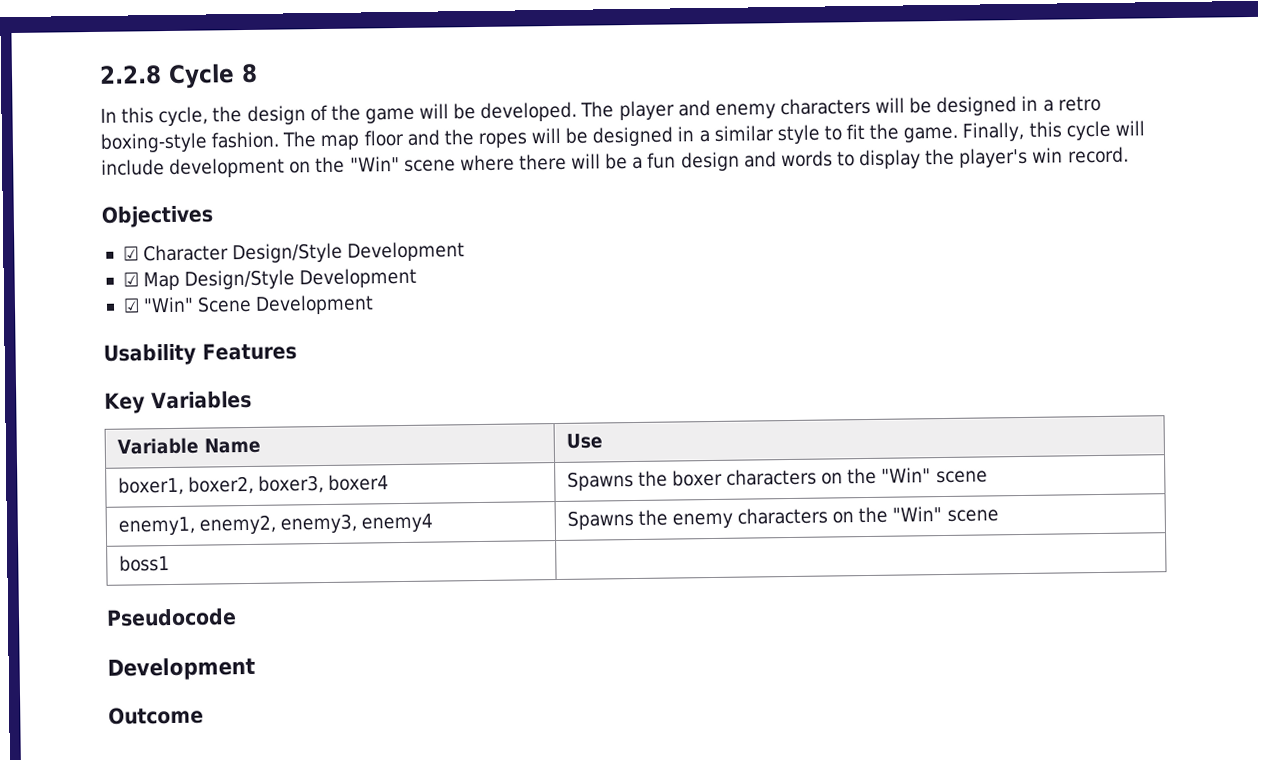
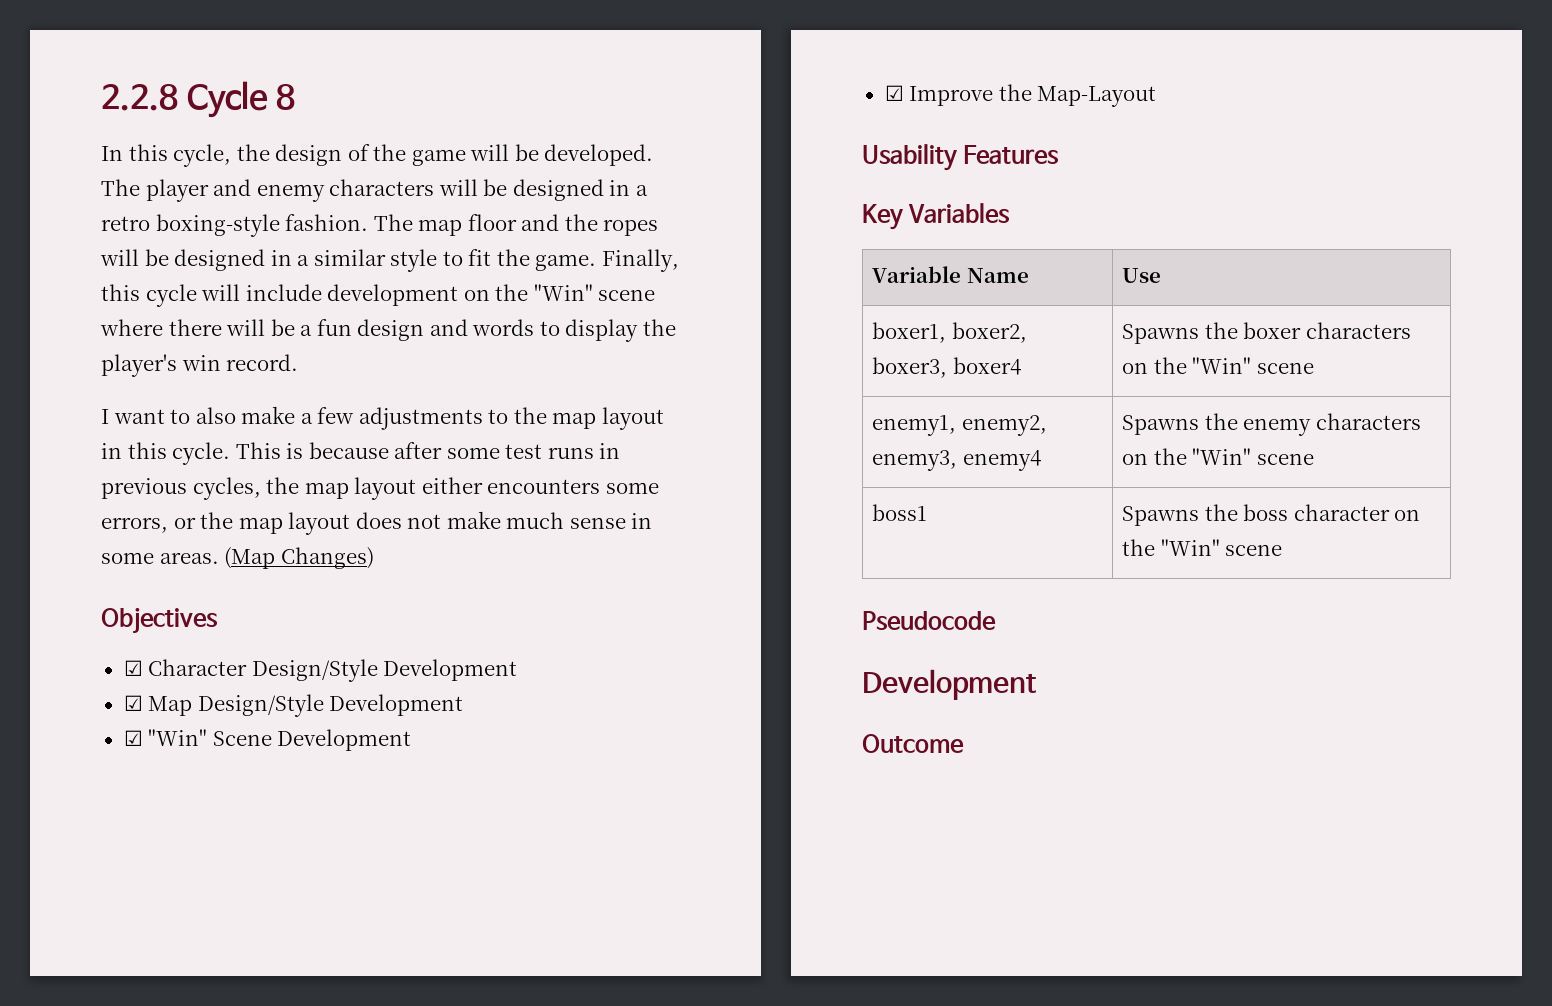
+ I want to also make a few adjustments to the map layout in this cycle. This is because after some test runs in previous cycles, the map layout either encounters some errors, or the map layout does not make much sense in some areas. (Map Changes)
+ ☑ Improve the Map-Layout
- boss1 |
+ boss1 | Spawns the boss character on the "Win" scene

